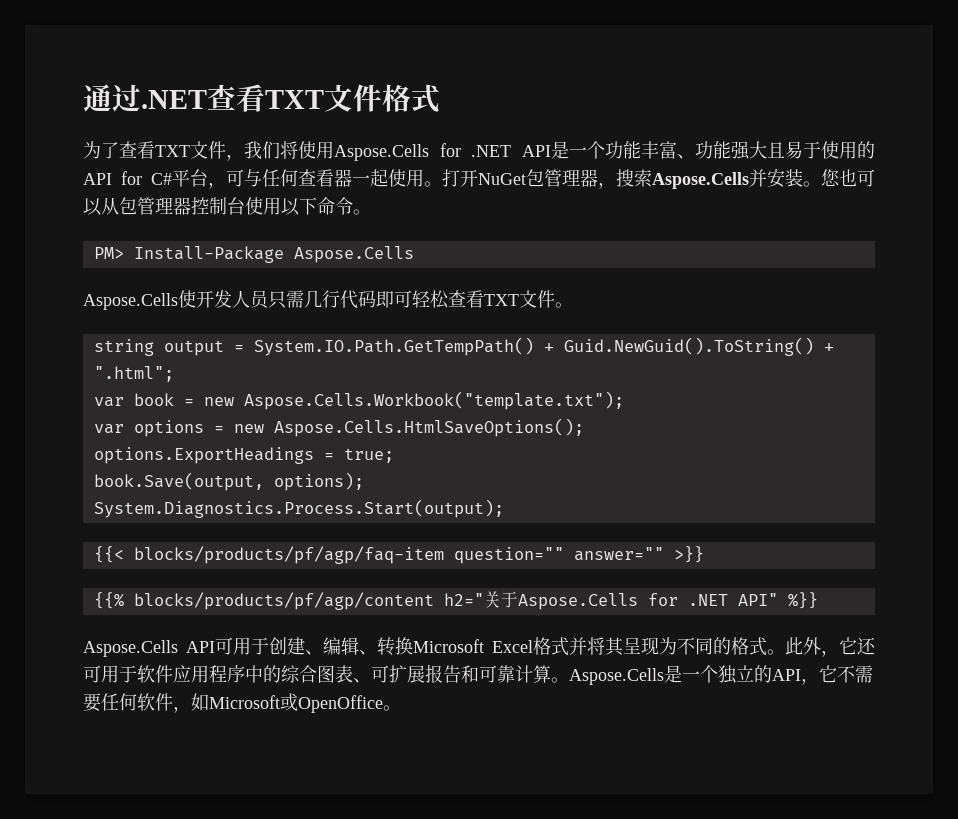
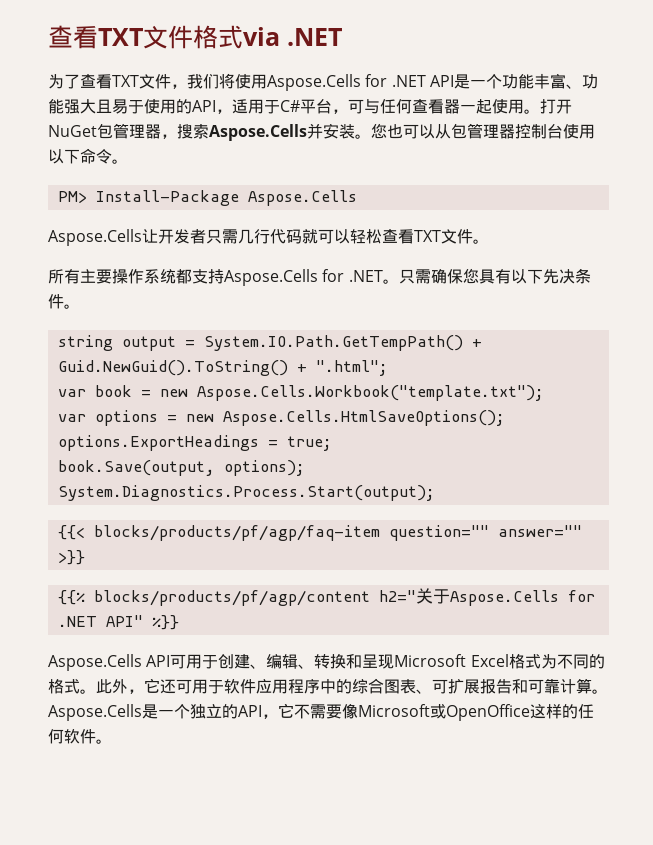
- 通过.NET查看TXT文件格式
+ 查看TXT文件格式via .NET
- 为了查看TXT文件，我们将使用Aspose.Cells for .NET API是一个功能丰富、功能强大且易于使用的API for C#平台，可与任何查看器一起使用。
+ 为了查看TXT文件，我们将使用Aspose.Cells for .NET API是一个功能丰富、功能强大且易于使用的API，适用于C#平台，可与任何查看器一起使用。
- Aspose.Cells使开发人员只需几行代码即可轻松查看TXT文件。
+ Aspose.Cells让开发者只需几行代码就可以轻松查看TXT文件。
+ 所有主要操作系统都支持Aspose.Cells for .NET。只需确保您具有以下先决条件。
- Aspose.Cells API可用于创建、编辑、转换Microsoft Excel格式并将其呈现为不同的格式。
+ Aspose.Cells API可用于创建、编辑、转换和呈现Microsoft Excel格式为不同的格式。
- Aspose.Cells是一个独立的API，它不需要任何软件，如Microsoft或OpenOffice。
+ Aspose.Cells是一个独立的API，它不需要像Microsoft或OpenOffice这样的任何软件。

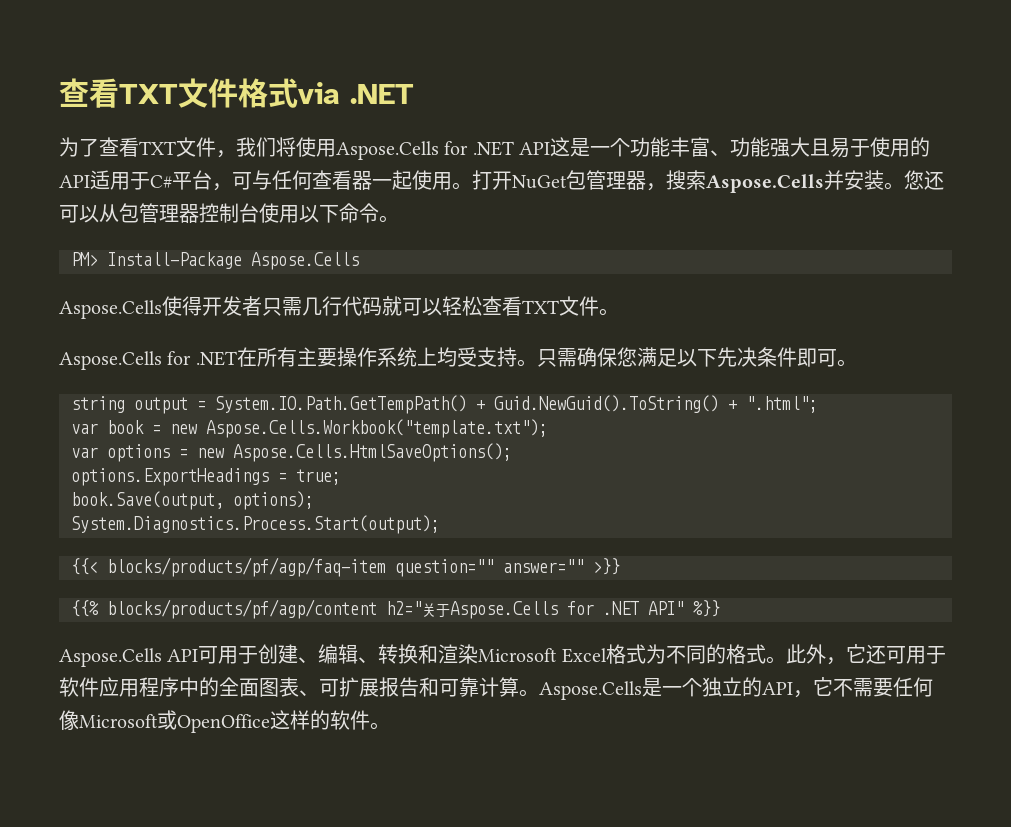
- 为了查看TXT文件，我们将使用Aspose.Cells for .NET API是一个功能丰富、功能强大且易于使用的API，适用于C#平台，可与任何查看器一起使用。
+ 为了查看TXT文件，我们将使用Aspose.Cells for .NET API这是一个功能丰富、功能强大且易于使用的API适用于C#平台，可与任何查看器一起使用。
- 您也可以从包管理器控制台使用以下命令。
+ 您还可以从包管理器控制台使用以下命令。
- Aspose.Cells让开发者只需几行代码就可以轻松查看TXT文件。
+ Aspose.Cells使得开发者只需几行代码就可以轻松查看TXT文件。
- 所有主要操作系统都支持Aspose.Cells for .NET。
+ Aspose.Cells for .NET在所有主要操作系统上均受支持。
- 只需确保您具有以下先决条件。
+ 只需确保您满足以下先决条件即可。
- Aspose.Cells API可用于创建、编辑、转换和呈现Microsoft Excel格式为不同的格式。
+ Aspose.Cells API可用于创建、编辑、转换和渲染Microsoft Excel格式为不同的格式。
- 此外，它还可用于软件应用程序中的综合图表、可扩展报告和可靠计算。
+ 此外，它还可用于软件应用程序中的全面图表、可扩展报告和可靠计算。
- Aspose.Cells是一个独立的API，它不需要像Microsoft或OpenOffice这样的任何软件。
+ Aspose.Cells是一个独立的API，它不需要任何像Microsoft或OpenOffice这样的软件。

